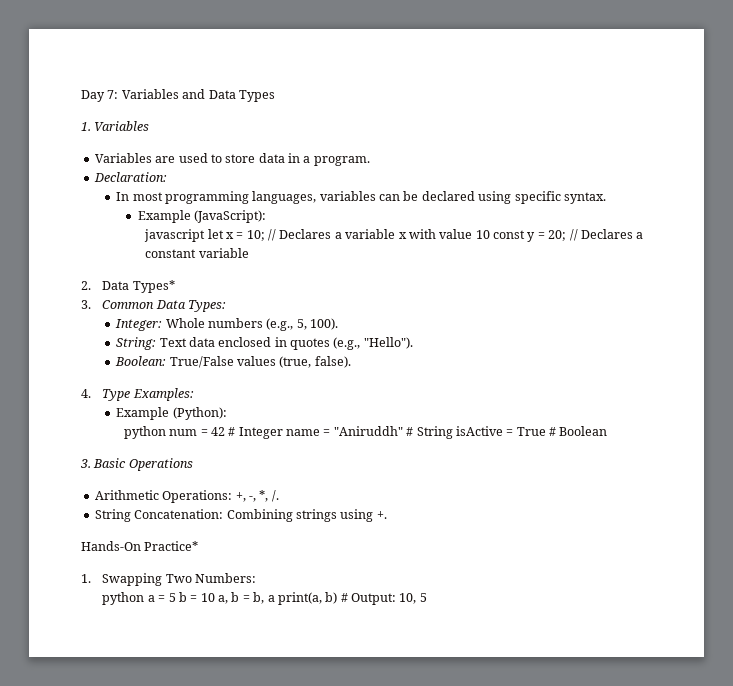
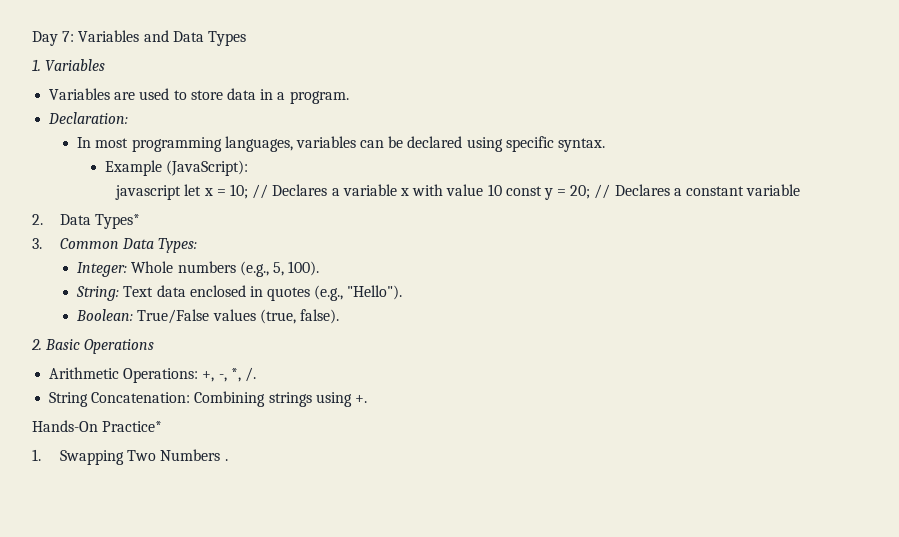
- 4. Type Examples:
- Example (Python):
- python num = 42 # Integer name = "Aniruddh" # String isActive = True # Boolean
- 3. Basic Operations
+ 2. Basic Operations
- 1. Swapping Two Numbers:
- python a = 5 b = 10 a, b = b, a print(a, b) # Output: 10, 5
+ 1. Swapping Two Numbers .

